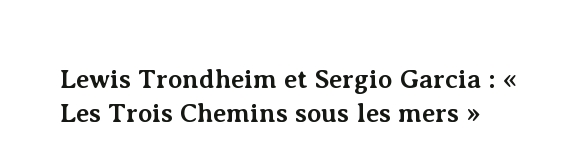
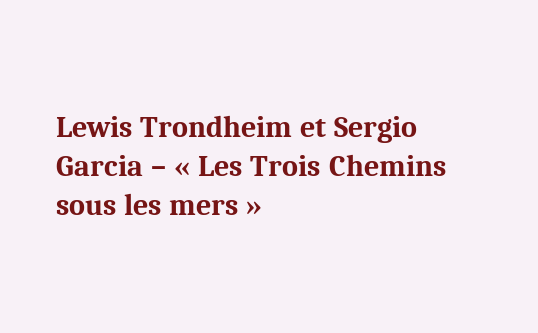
- Lewis Trondheim et Sergio Garcia : « Les Trois Chemins sous les mers »
+ Lewis Trondheim et Sergio Garcia – « Les Trois Chemins sous les mers »

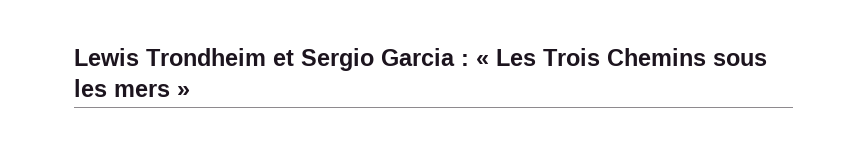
- Lewis Trondheim et Sergio Garcia – « Les Trois Chemins sous les mers »
+ Lewis Trondheim et Sergio Garcia : « Les Trois Chemins sous les mers »

